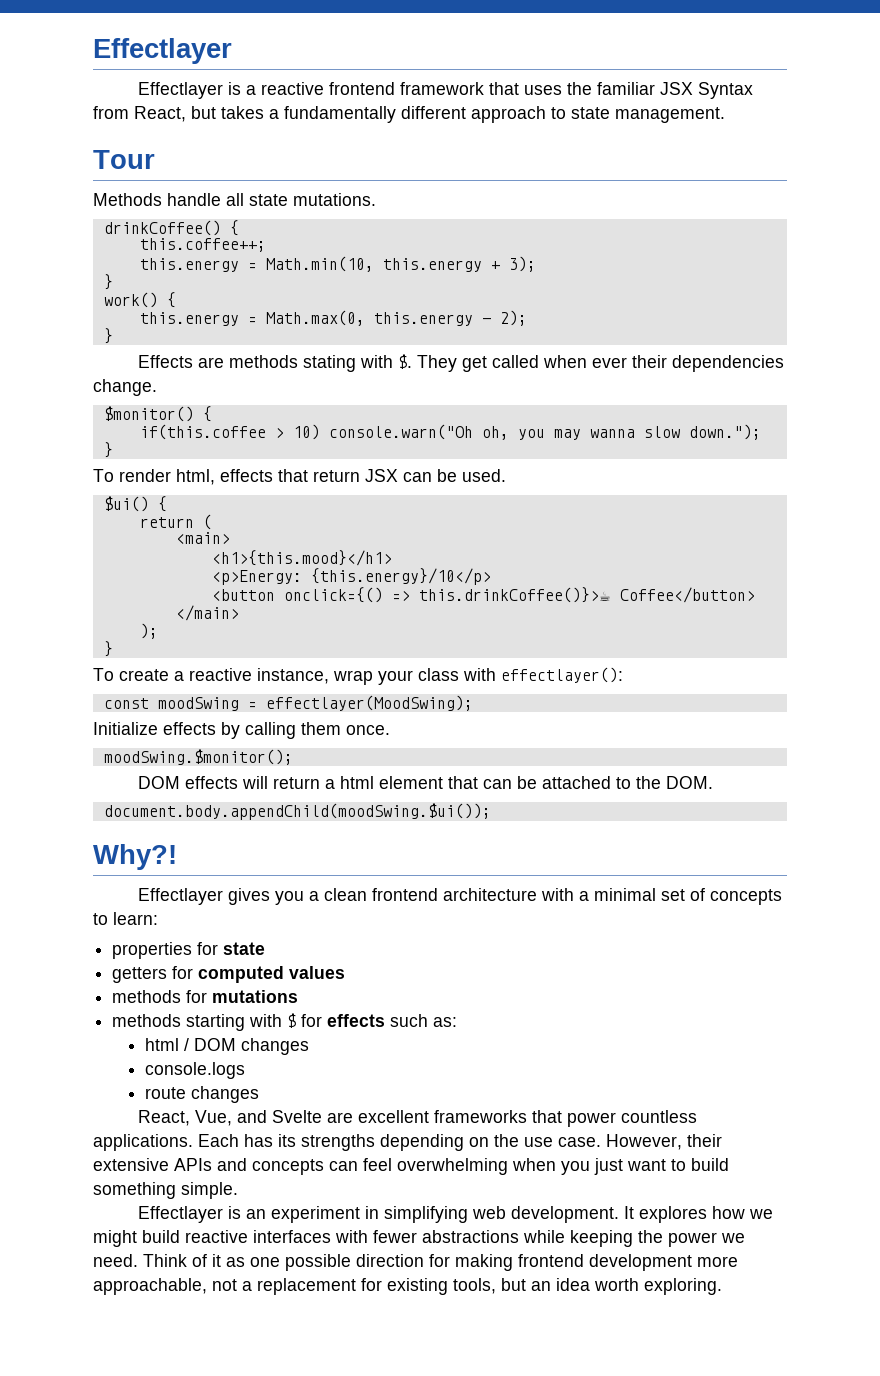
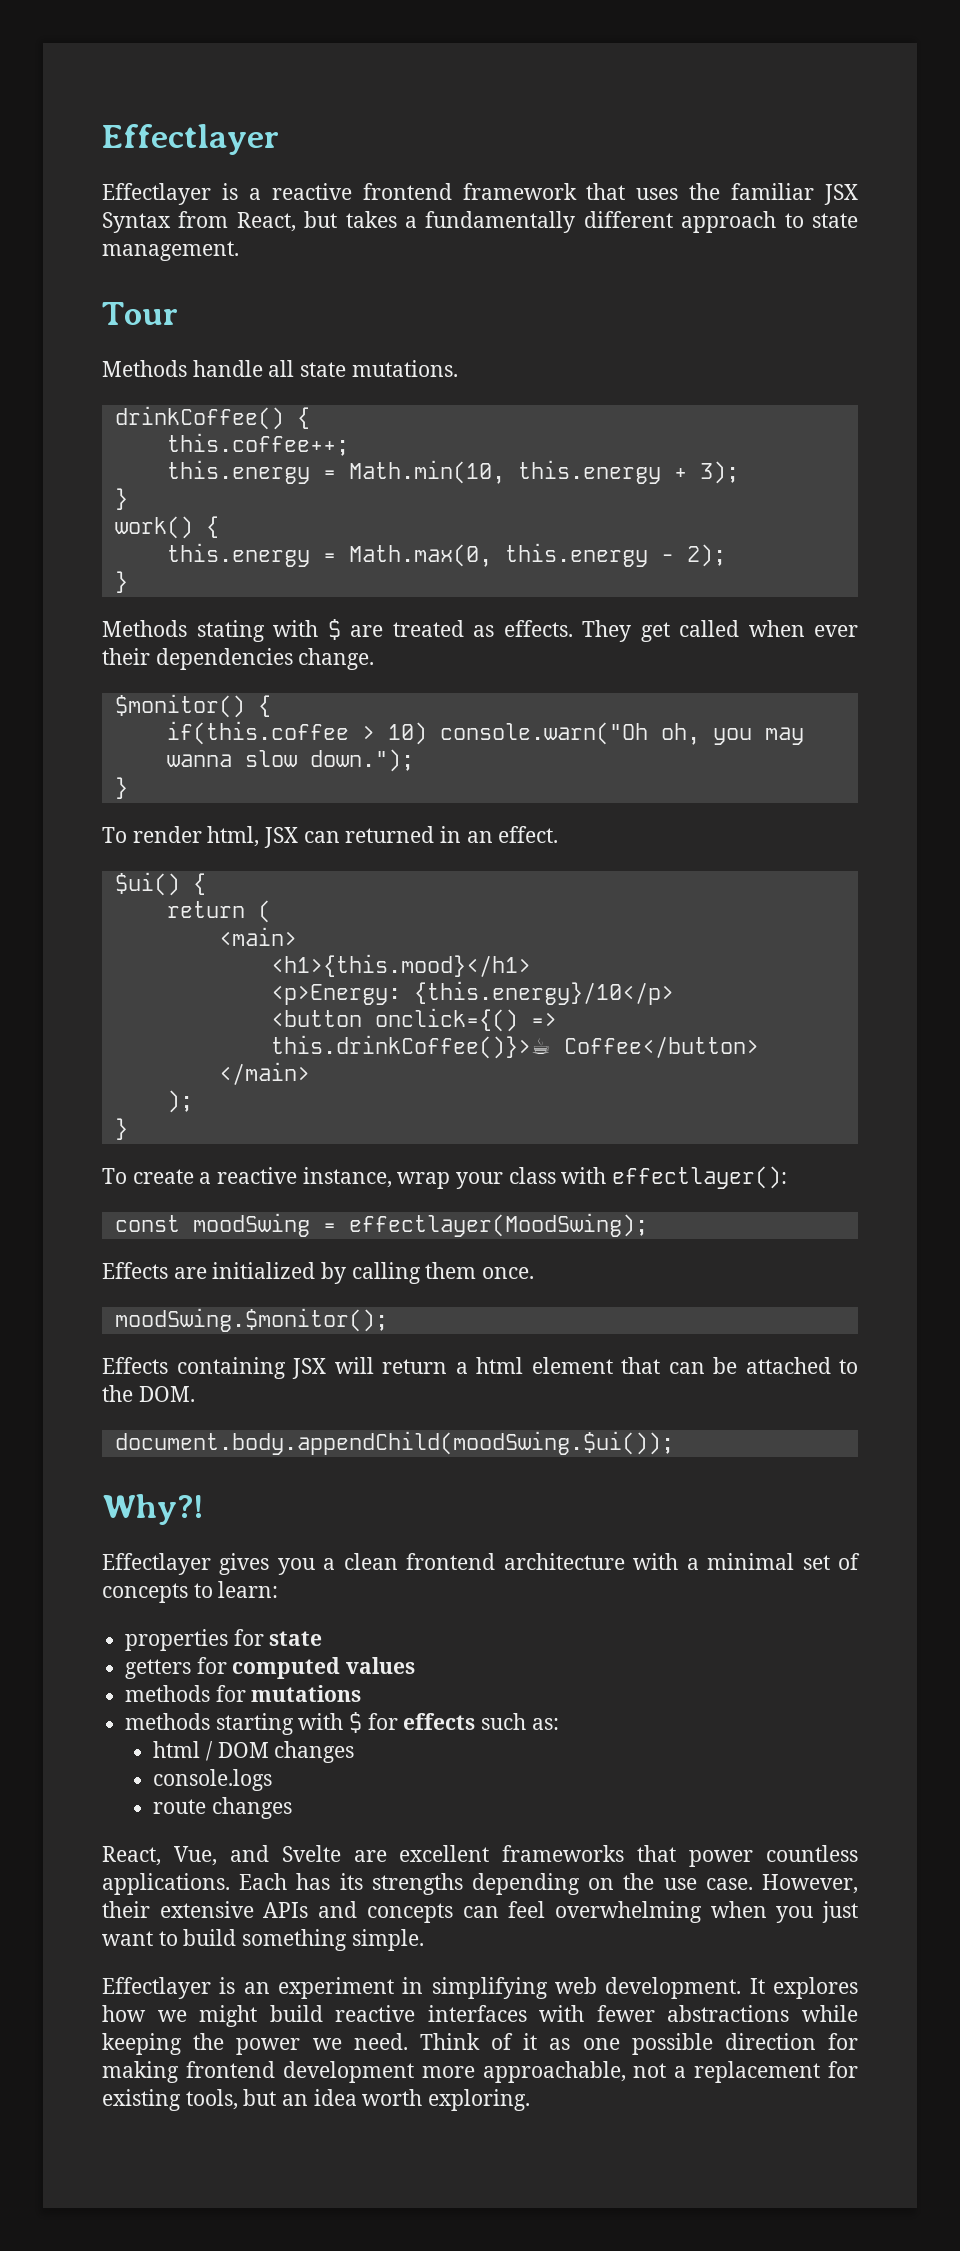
- Effects are methods stating with $.
+ Methods stating with $ are treated as effects.
- To render html, effects that return JSX can be used.
+ To render html, JSX can returned in an effect.
- Initialize effects by calling them once.
+ Effects are initialized by calling them once.
- DOM effects will return a html element that can be attached to the DOM.
+ Effects containing JSX will return a html element that can be attached to the DOM.

